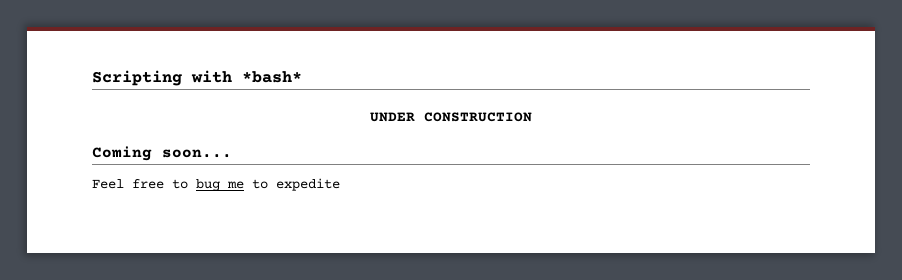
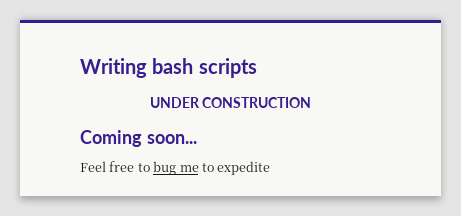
- Scripting with *bash*
+ Writing bash scripts

